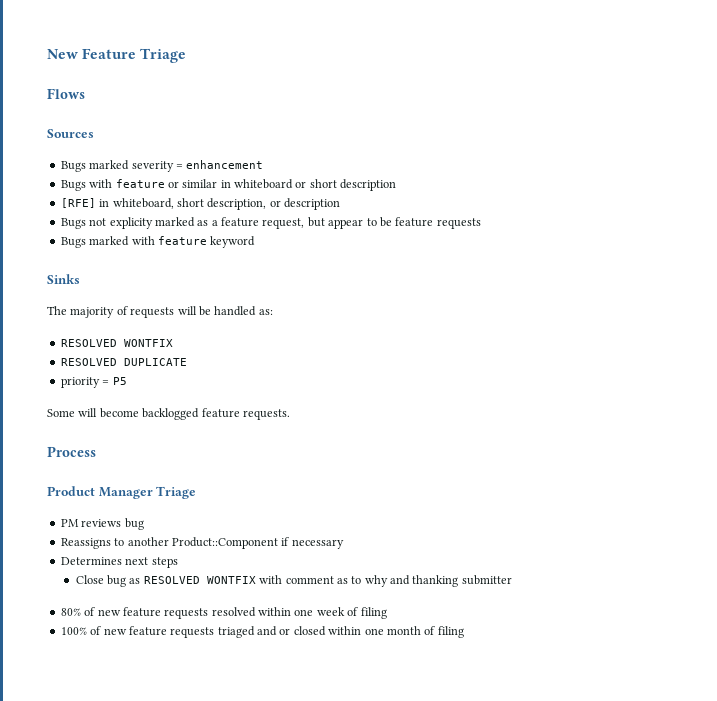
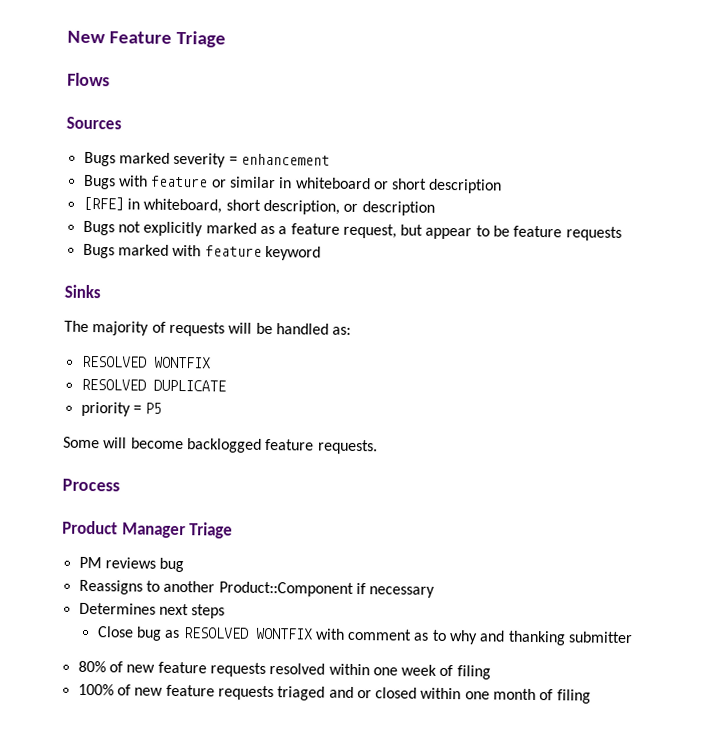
- Bugs not explicity marked as a feature request, but appear to be feature requests
+ Bugs not explicitly marked as a feature request, but appear to be feature requests

